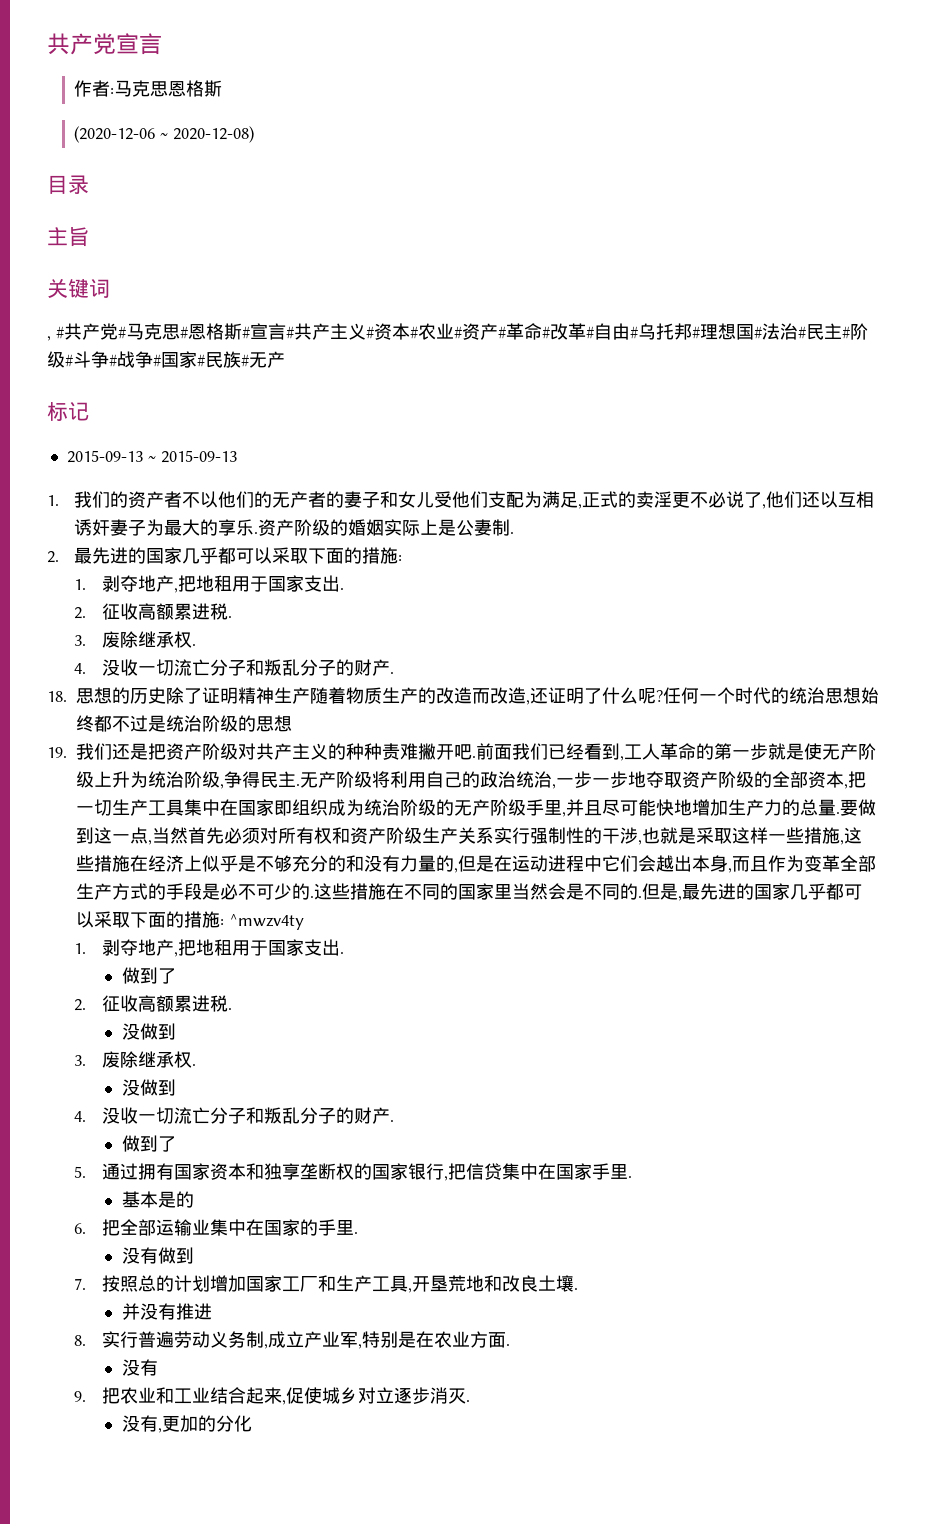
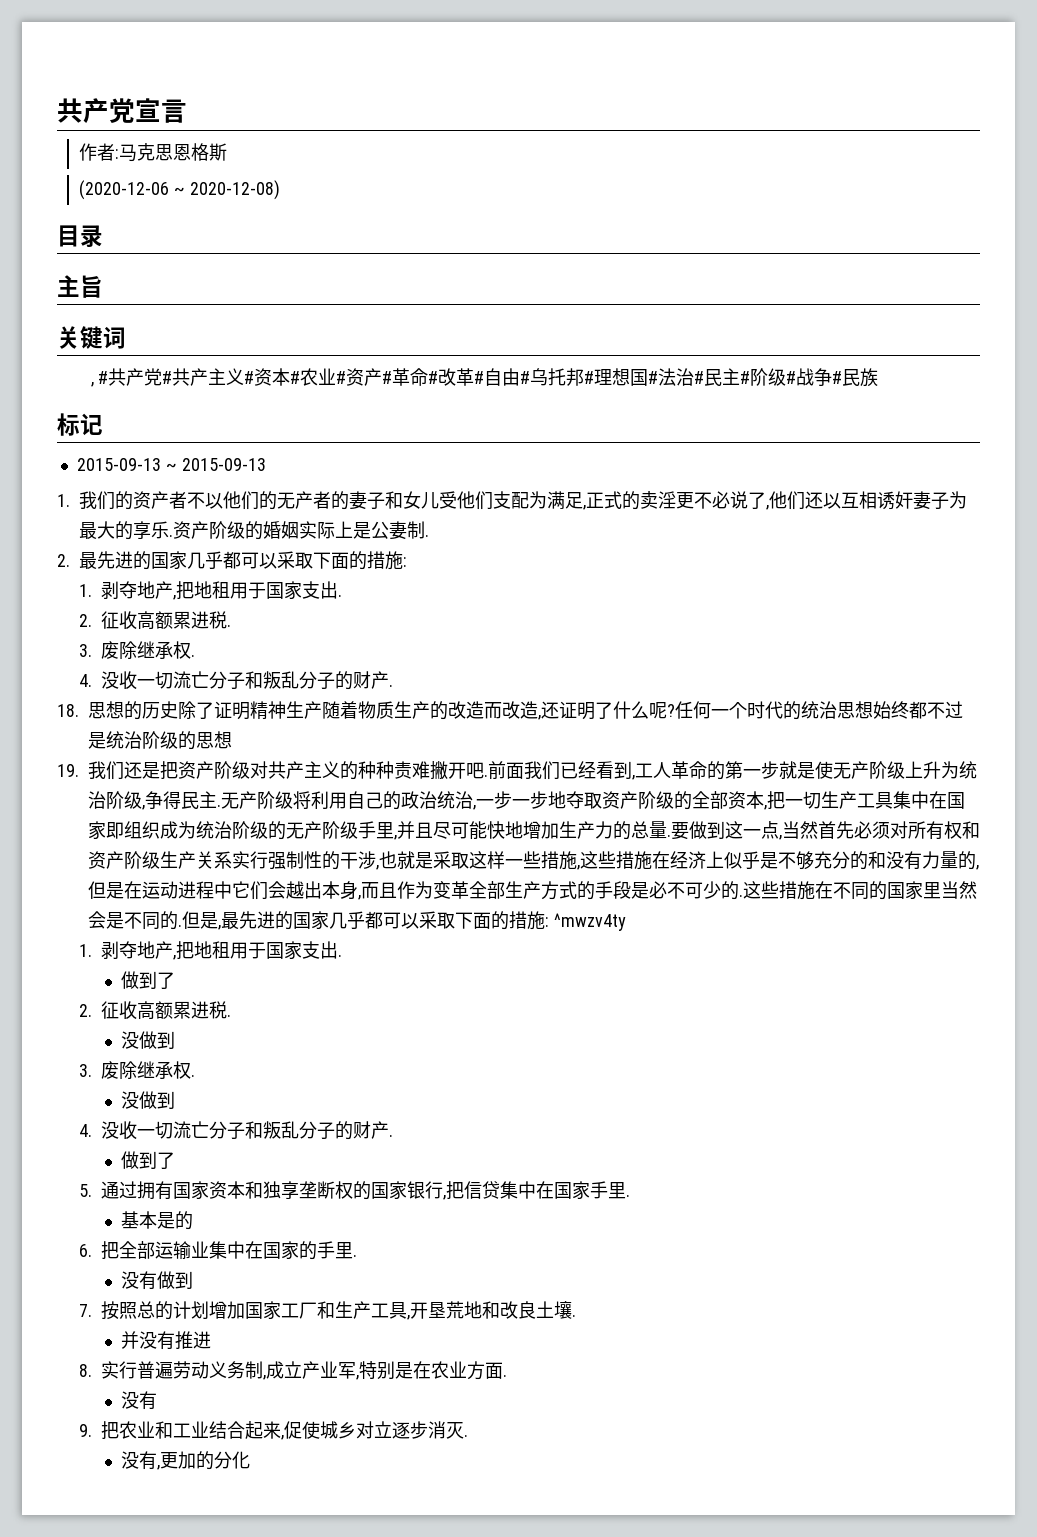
- , #共产党#马克思#恩格斯#宣言#共产主义#资本#农业#资产#革命#改革#自由#乌托邦#理想国#法治#民主#阶级#斗争#战争#国家#民族#无产
+ , #共产党#共产主义#资本#农业#资产#革命#改革#自由#乌托邦#理想国#法治#民主#阶级#战争#民族

